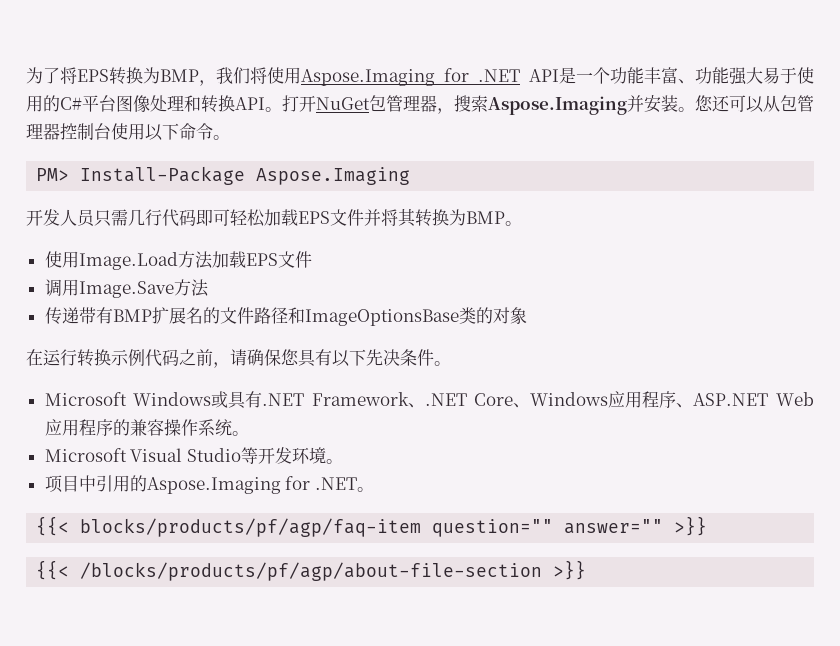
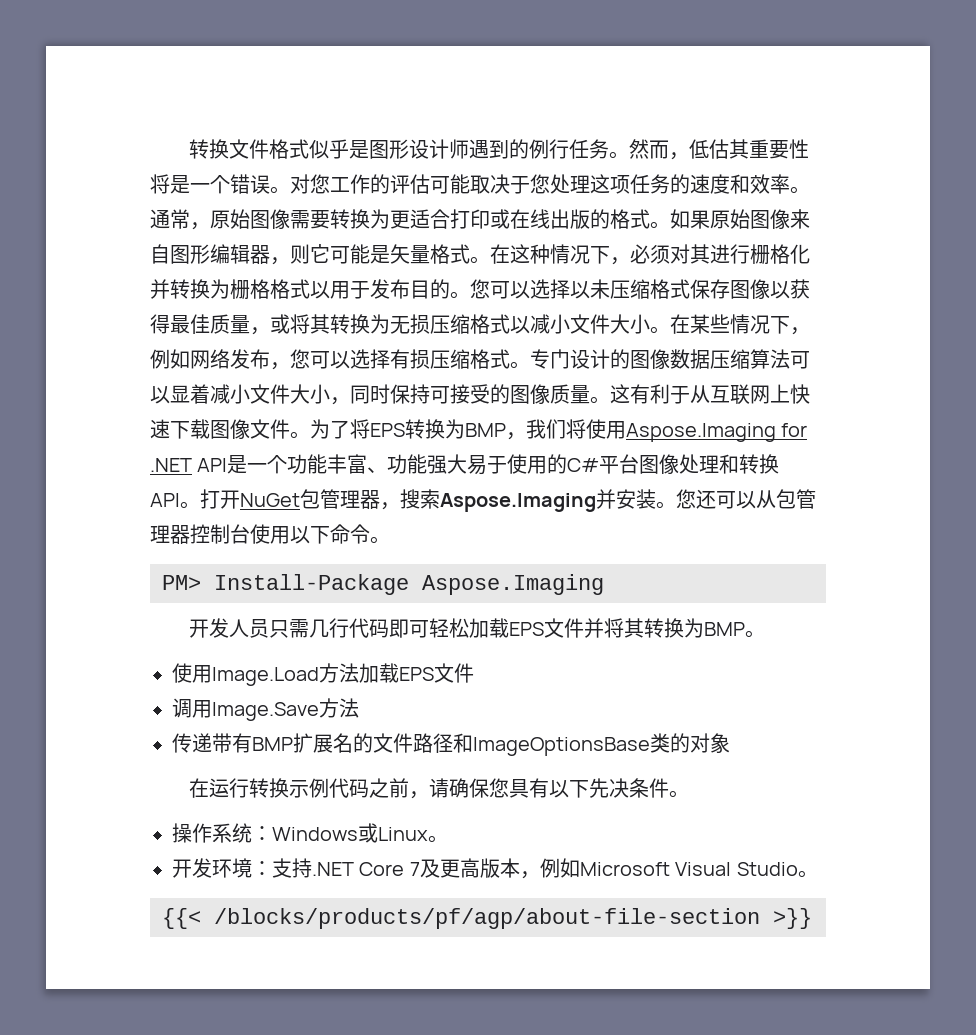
+ 转换文件格式似乎是图形设计师遇到的例行任务。然而，低估其重要性将是一个错误。对您工作的评估可能取决于您处理这项任务的速度和效率。通常，原始图像需要转换为更适合打印或在线出版的格式。如果原始图像来自图形编辑器，则它可能是矢量格式。在这种情况下，必须对其进行栅格化并转换为栅格格式以用于发布目的。您可以选择以未压缩格式保存图像以获得最佳质量，或将其转换为无损压缩格式以减小文件大小。在某些情况下，例如网络发布，您可以选择有损压缩格式。专门设计的图像数据压缩算法可以显着减小文件大小，同时保持可接受的图像质量。这有利于从互联网上快速下载图像文件。
- Microsoft Windows或具有.NET Framework、.NET Core、Windows应用程序、ASP.NET Web应用程序的兼容操作系统。
- Microsoft Visual Studio等开发环境。
- 项目中引用的Aspose.Imaging for .NET。
- {{< blocks/products/pf/agp/faq-item question="" answer="" >}}
+ 操作系统：Windows或Linux。
+ 开发环境：支持.NET Core 7及更高版本，例如Microsoft Visual Studio。

